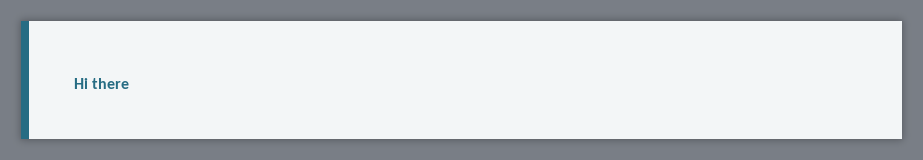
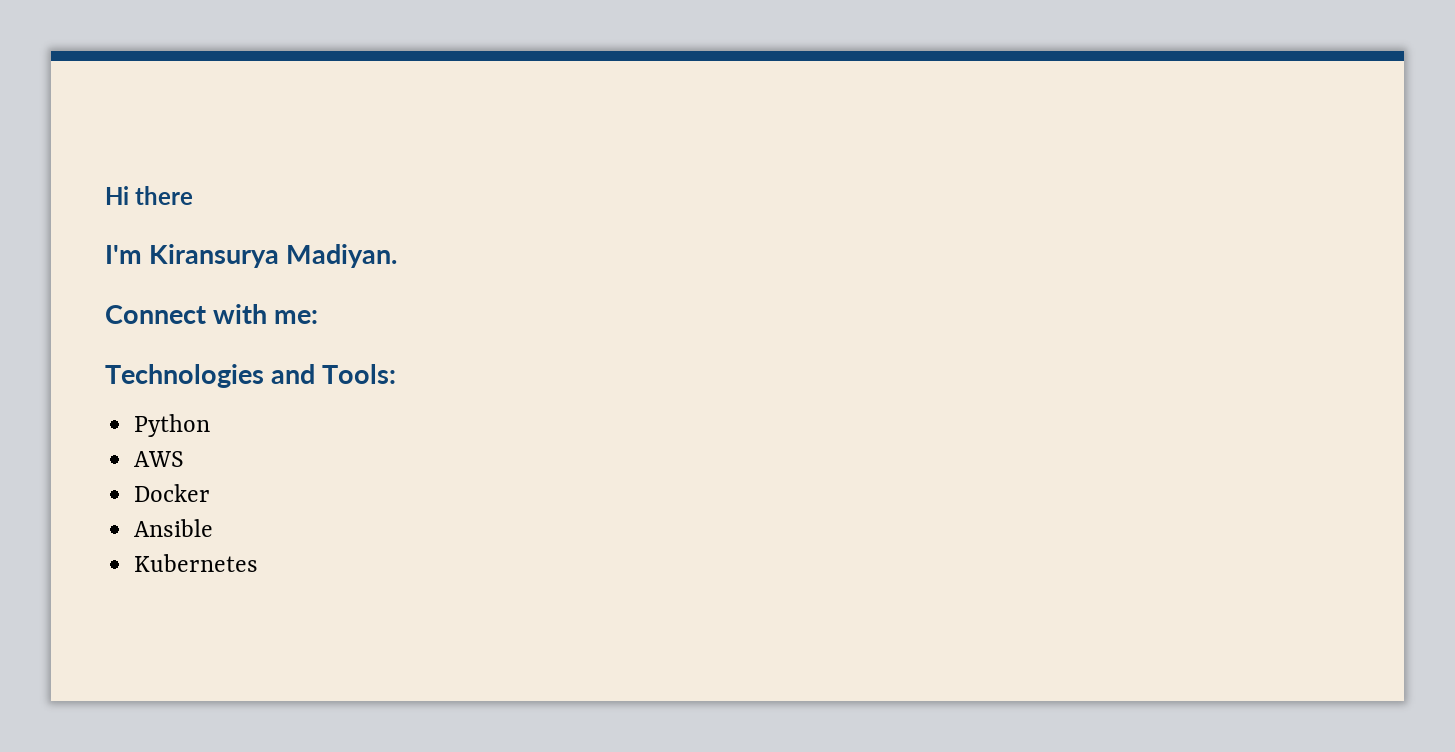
+ I'm Kiransurya Madiyan.
+ Connect with me:
+ Technologies and Tools:
+ Python
+ AWS
+ Docker
+ Ansible
+ Kubernetes

